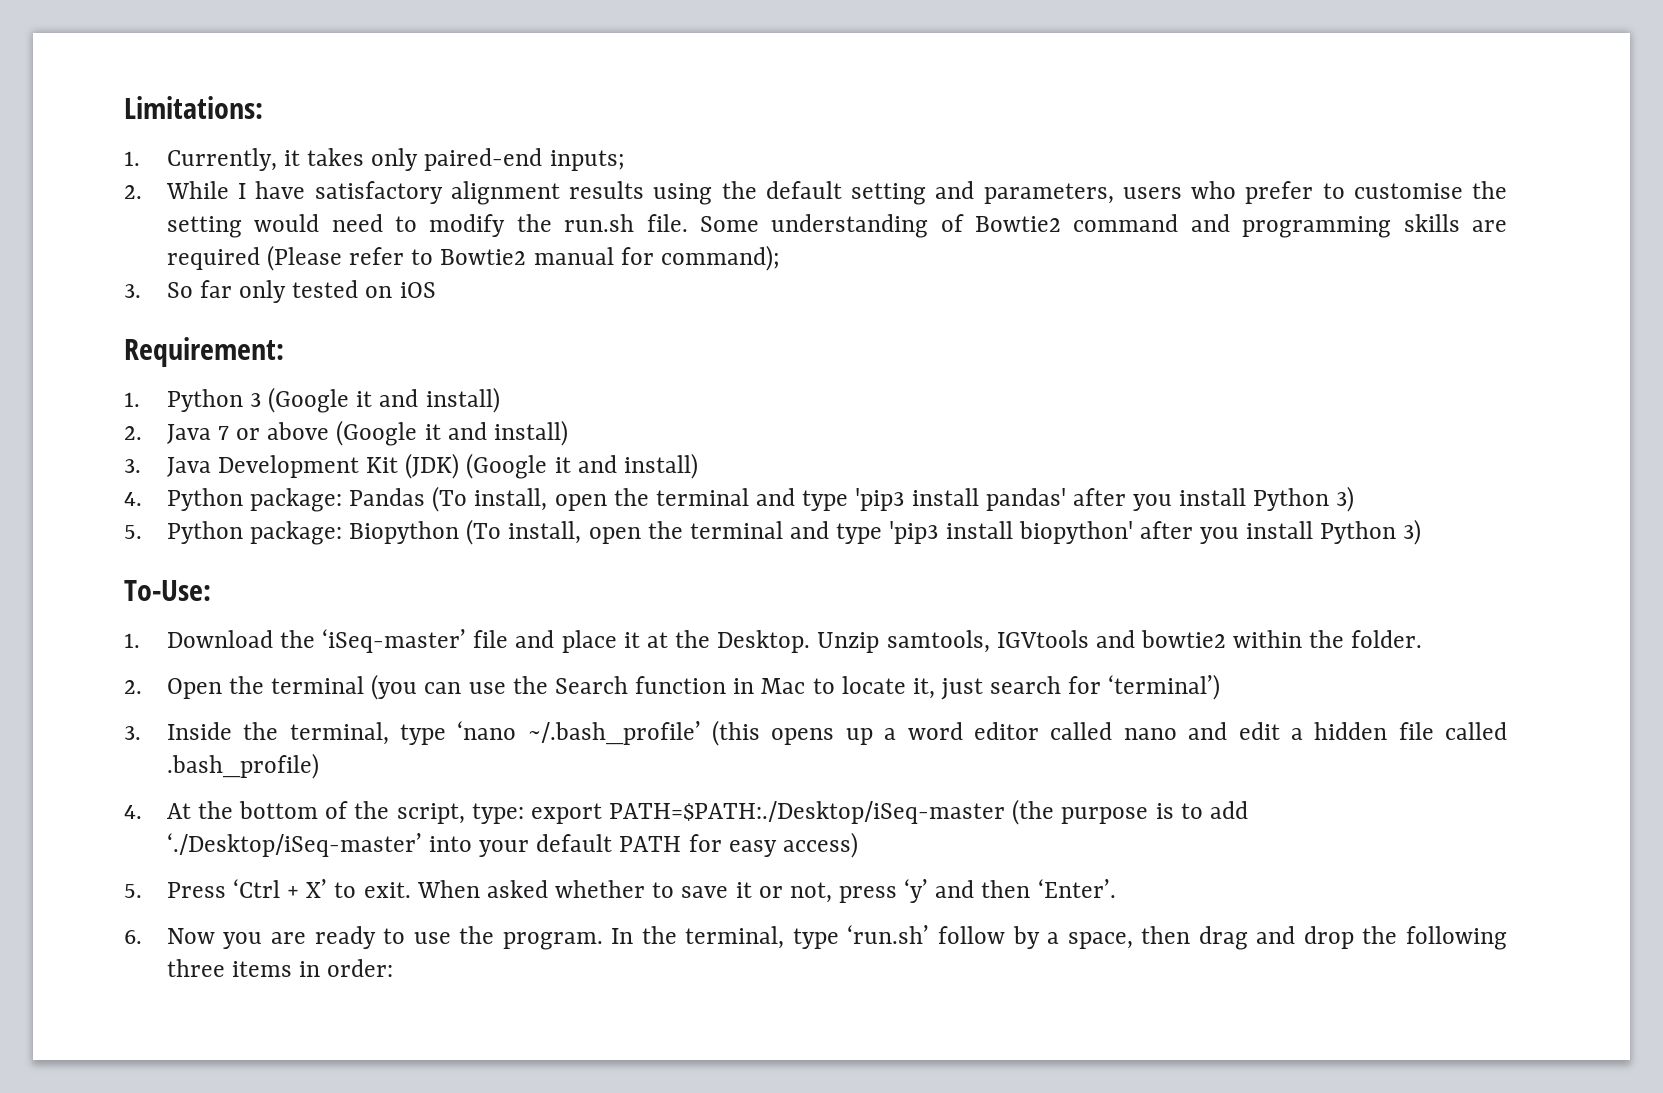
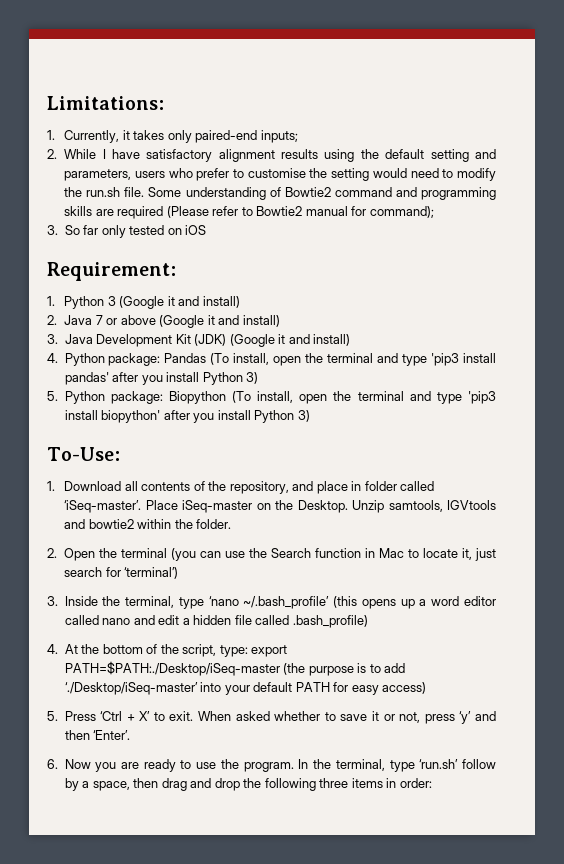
- 1. Download the ‘iSeq-master’ file and place it at the Desktop.
+ 1. Download all contents of the repository, and place in folder called ‘iSeq-master’. Place iSeq-master on the Desktop.

